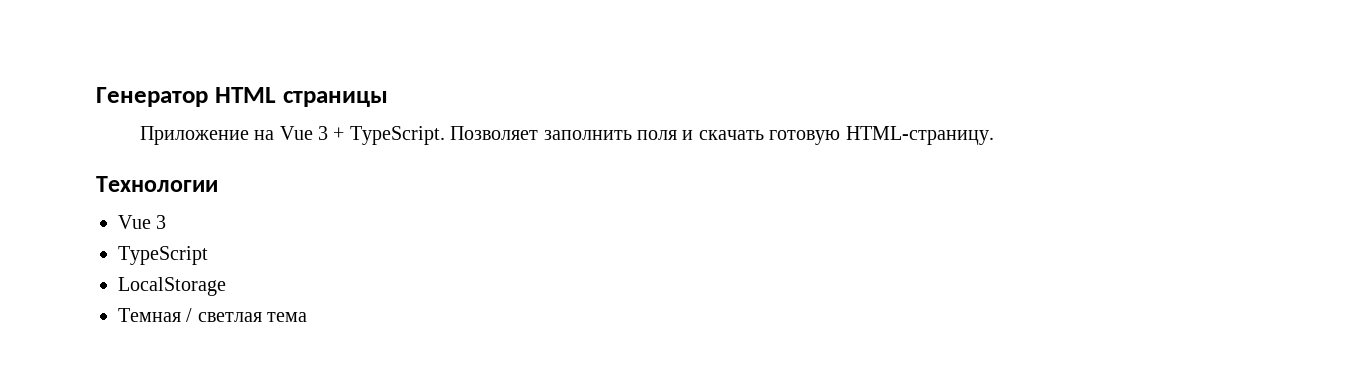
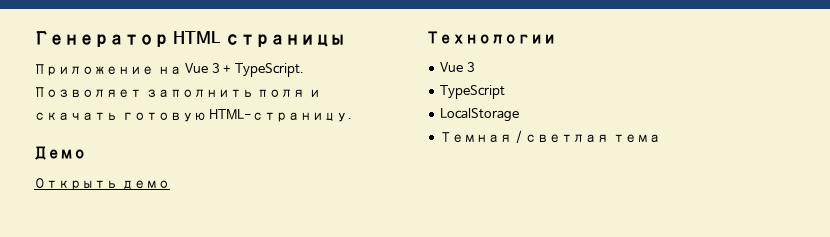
+ Демо
+ Открыть демо

